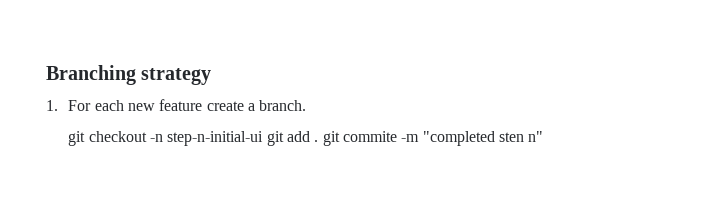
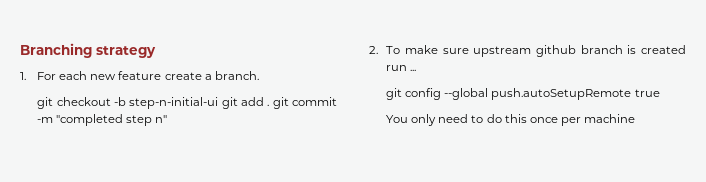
- git checkout -n step-n-initial-ui git add . git commite -m "completed sten n"
+ git checkout -b step-n-initial-ui git add . git commit -m "completed step n"
+ 2. To make sure upstream github branch is created run ...
+ git config --global push.autoSetupRemote true
+ You only need to do this once per machine

